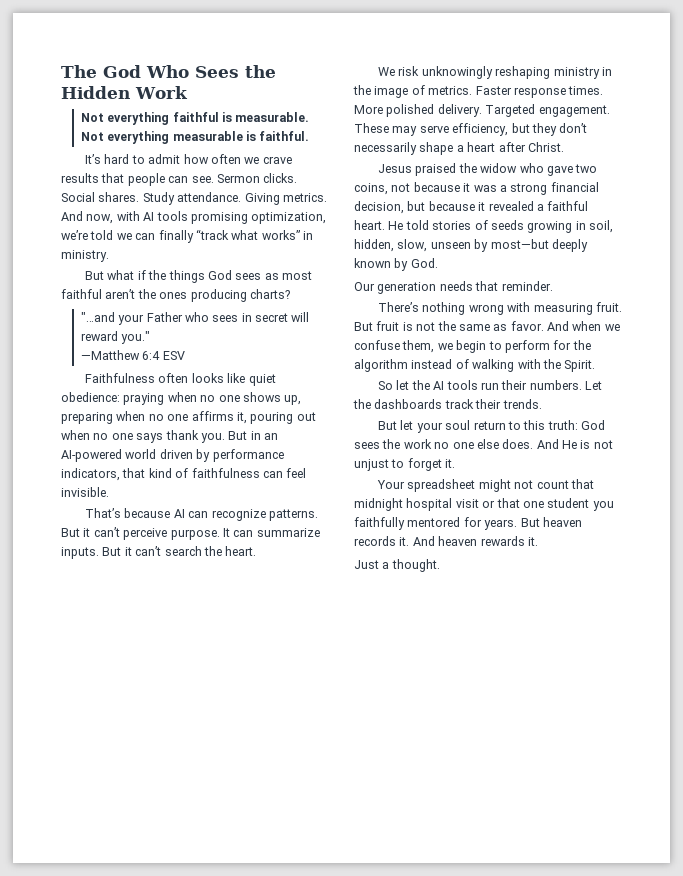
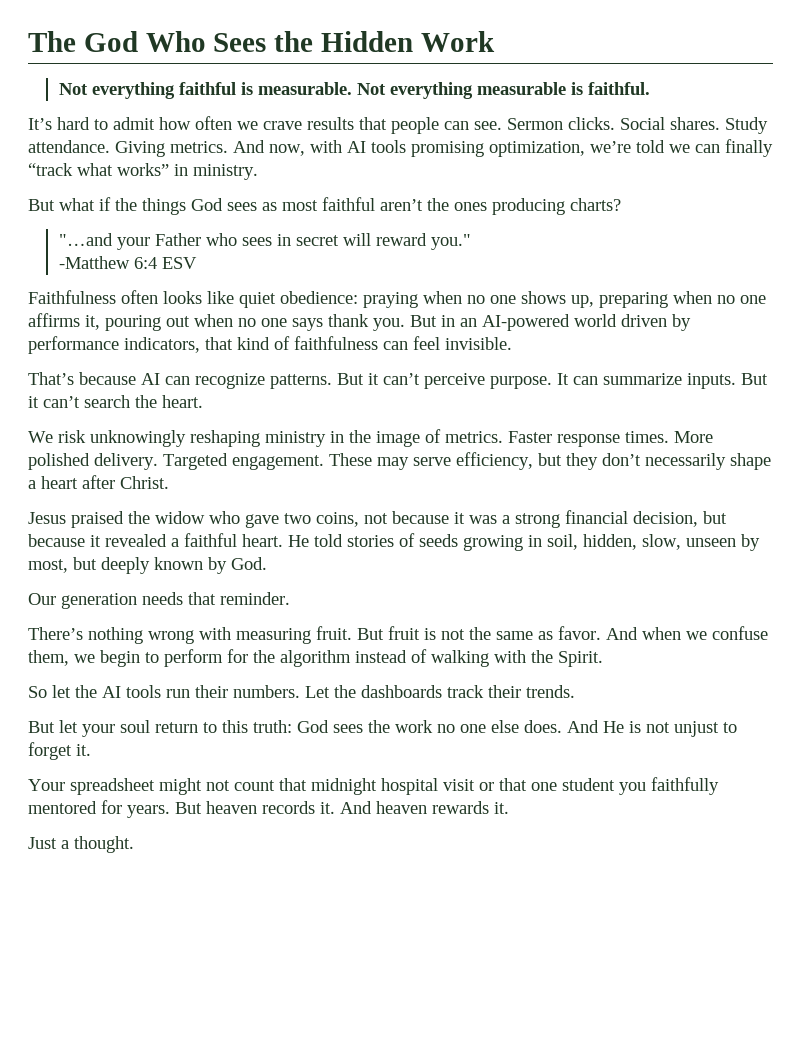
- —Matthew 6:4 ESV
+ -Matthew 6:4 ESV
- He told stories of seeds growing in soil, hidden, slow, unseen by most—but deeply known by God.
+ He told stories of seeds growing in soil, hidden, slow, unseen by most, but deeply known by God.

